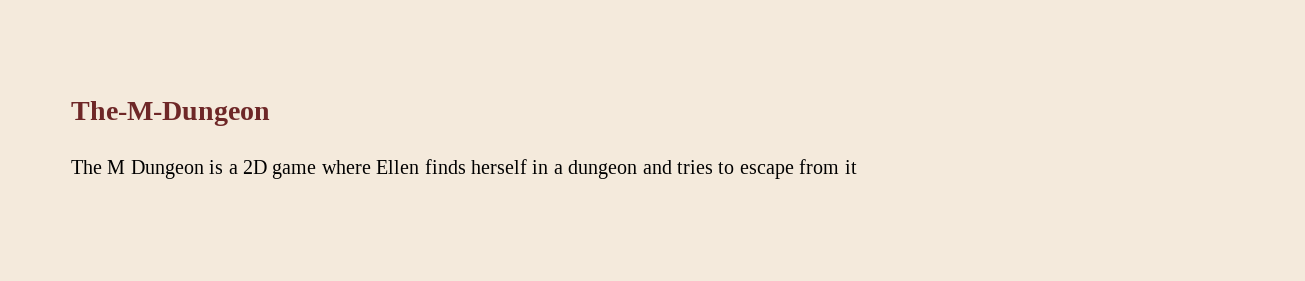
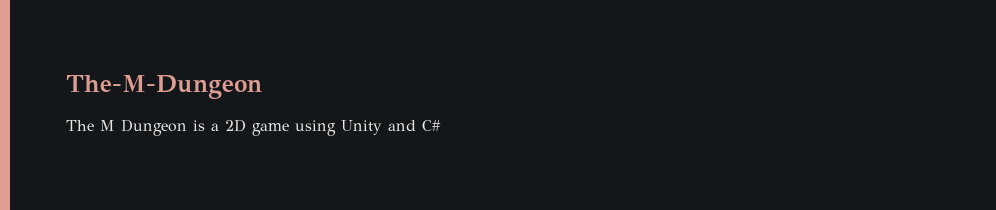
- The M Dungeon is a 2D game where Ellen finds herself in a dungeon and tries to escape from it
+ The M Dungeon is a 2D game using Unity and C#

